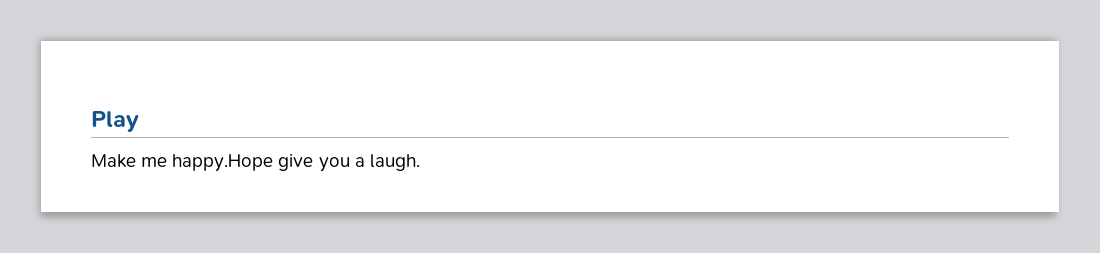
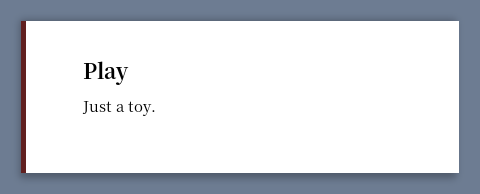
- Make me happy.Hope give you a laugh.
+ Just a toy.

